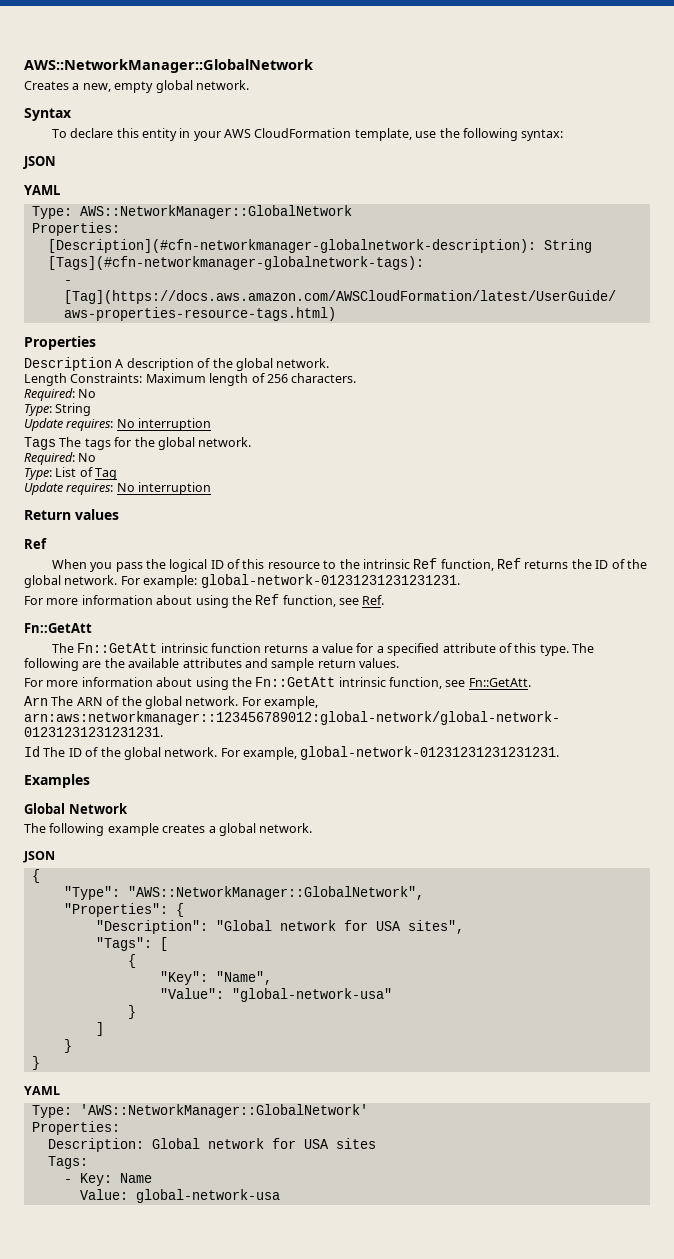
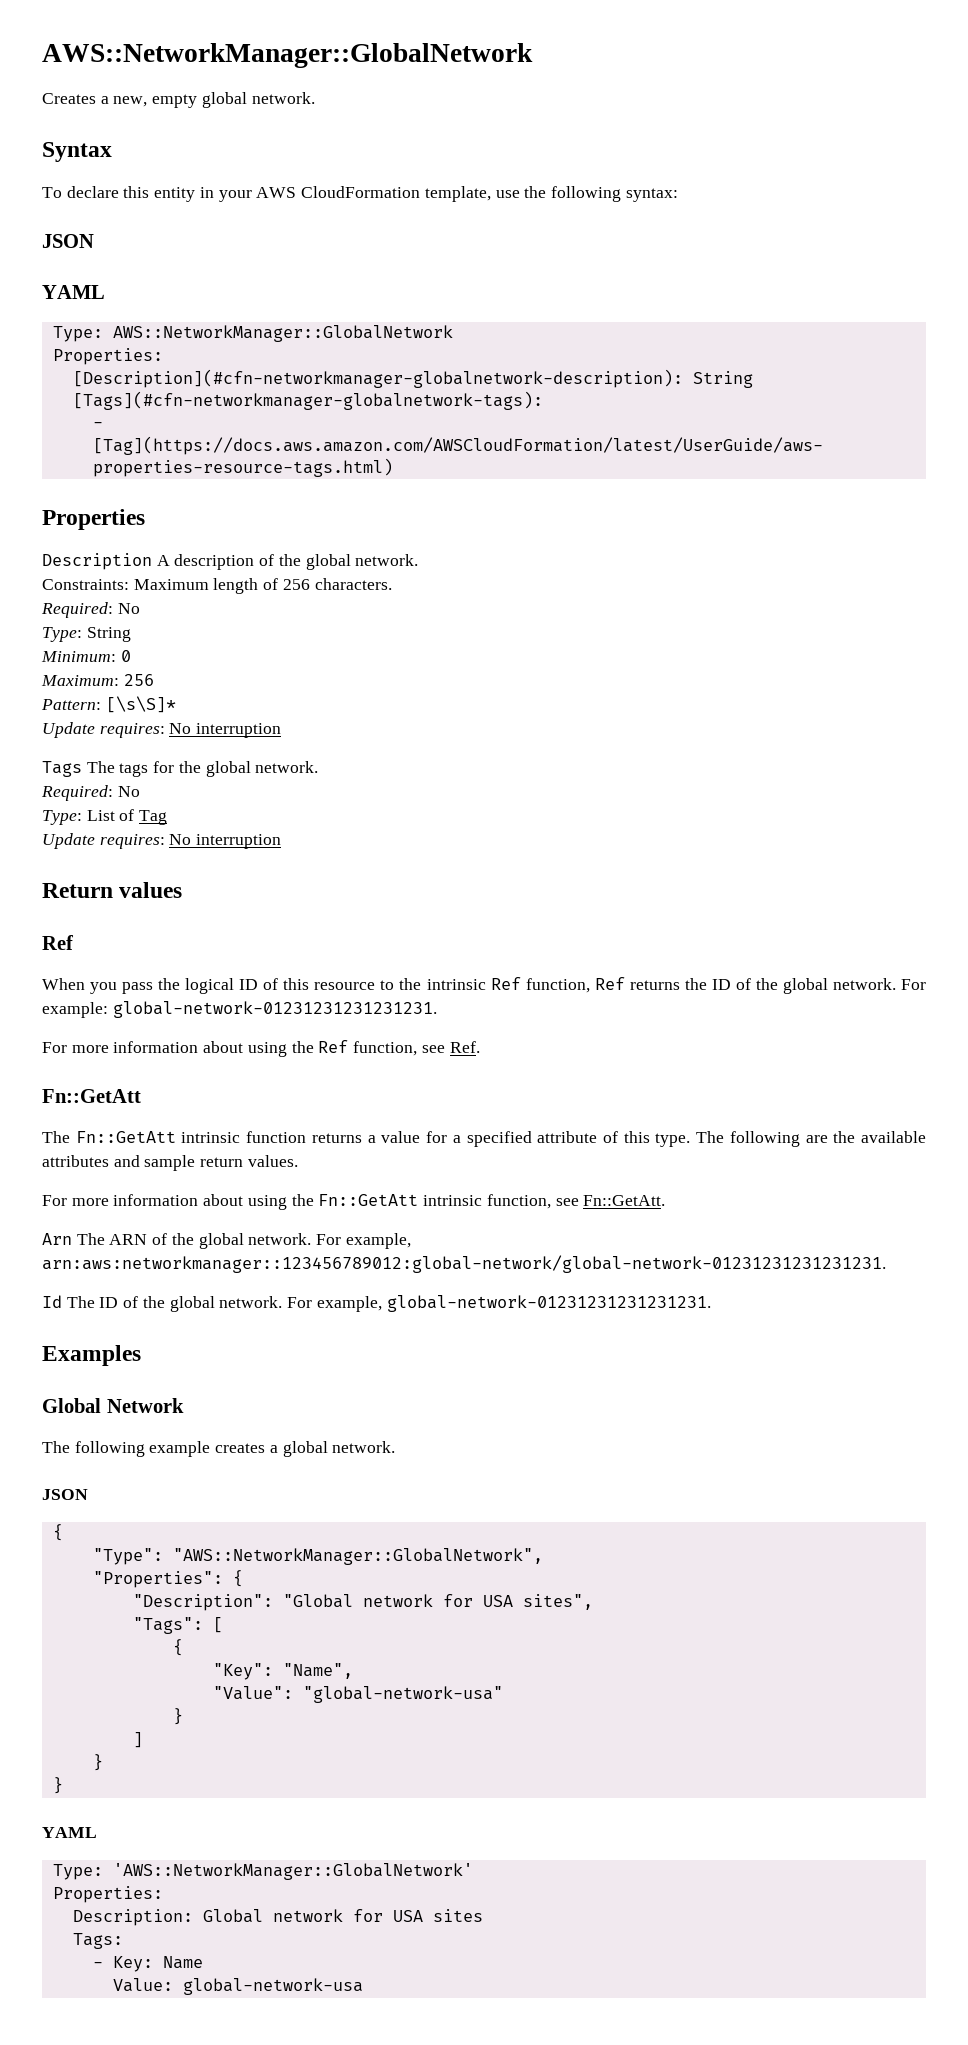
- Length Constraints: Maximum length of 256 characters.
+ Constraints: Maximum length of 256 characters.
+ Minimum: 0
+ Maximum: 256
+ Pattern: [\s\S]*

